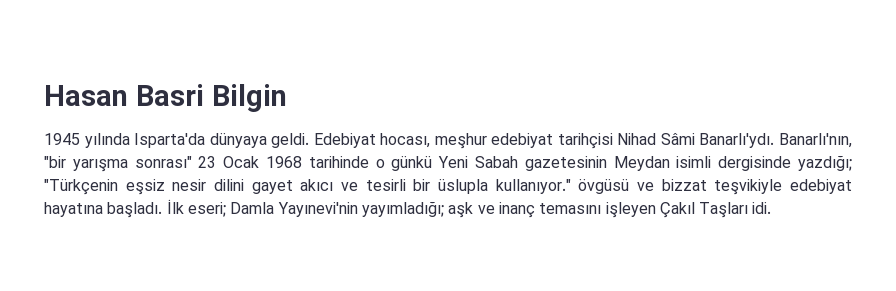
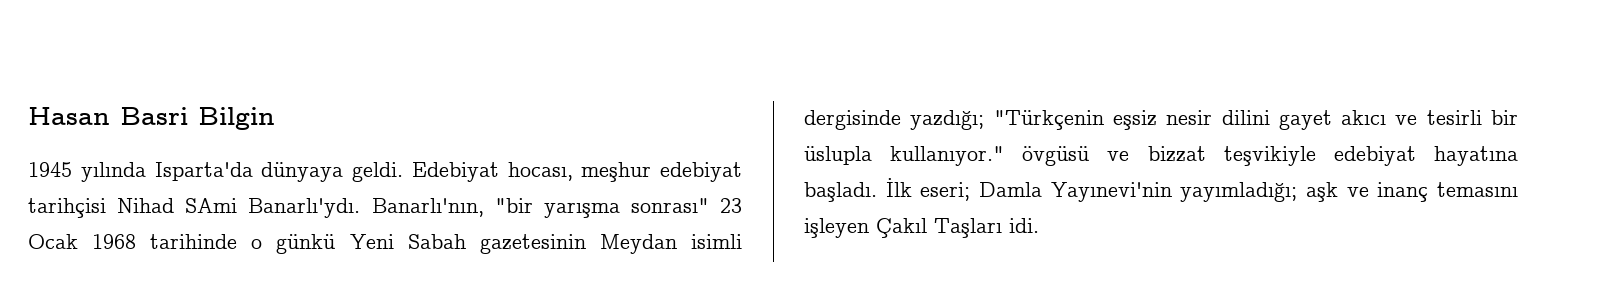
- Edebiyat hocası, meşhur edebiyat tarihçisi Nihad Sâmi Banarlı'ydı.
+ Edebiyat hocası, meşhur edebiyat tarihçisi Nihad SAmi Banarlı'ydı.

